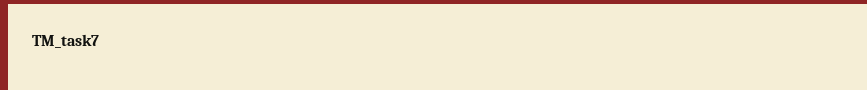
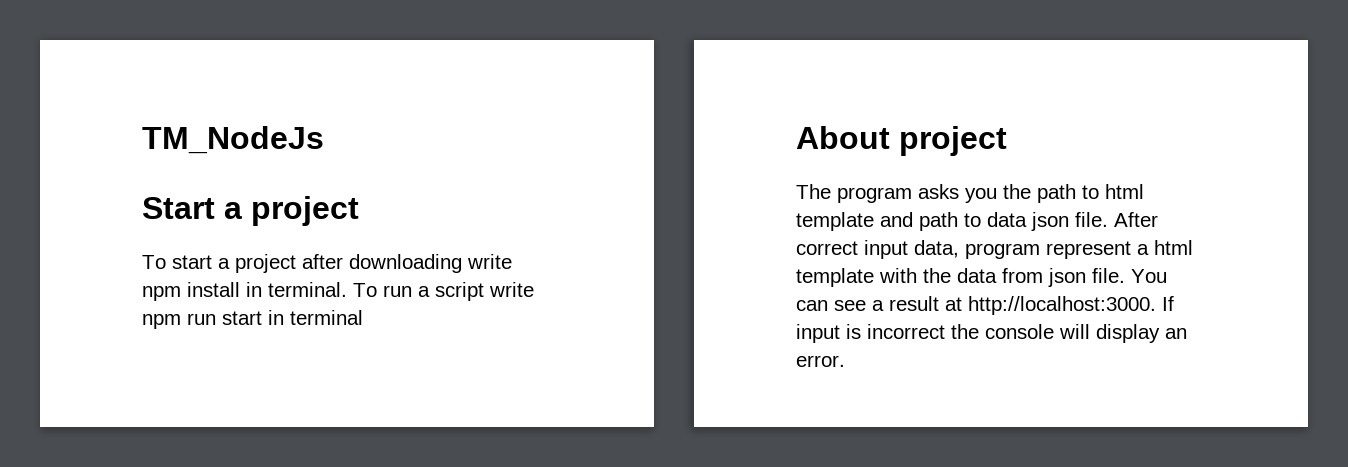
- TM_task7
+ TM_NodeJs
+ Start a project
+ To start a project after downloading write npm install in terminal. To run a script write npm run start in terminal
+ About project
+ The program asks you the path to html template and path to data json file. After correct input data, program represent a html template with the data from json file. You can see a result at http://localhost:3000. If input is incorrect the console will display an error.

